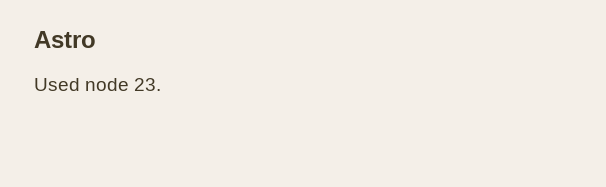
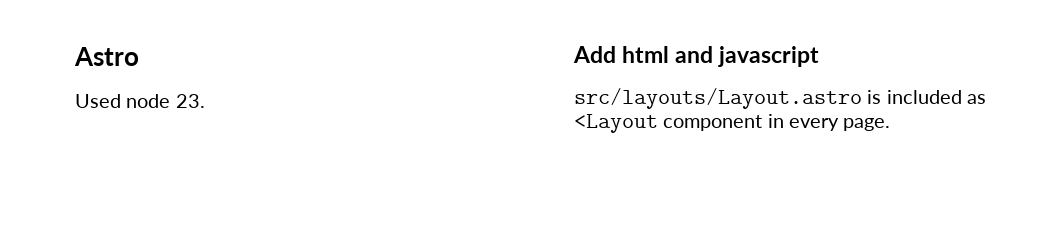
+ Add html and javascript
+ src/layouts/Layout.astro is included as <Layout component in every page.

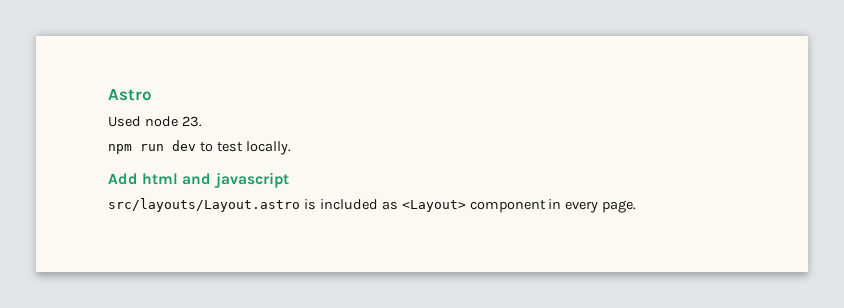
+ npm run dev to test locally.
- src/layouts/Layout.astro is included as <Layout component in every page.
+ src/layouts/Layout.astro is included as <Layout> component in every page.

